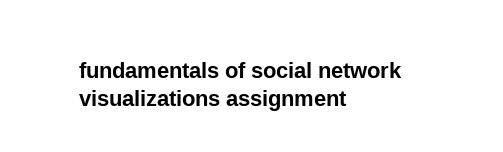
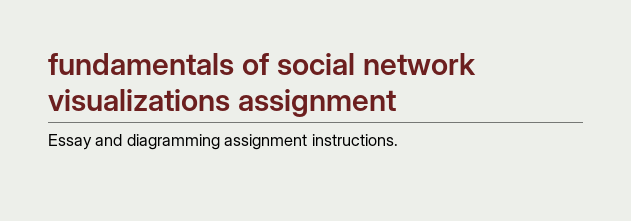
+ Essay and diagramming assignment instructions.

